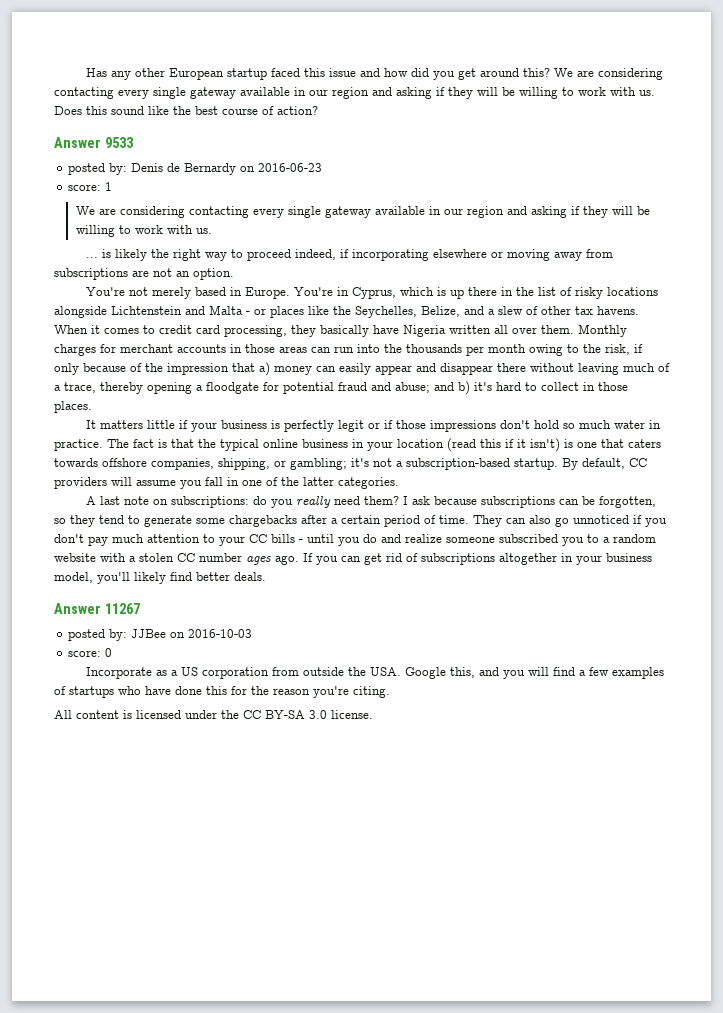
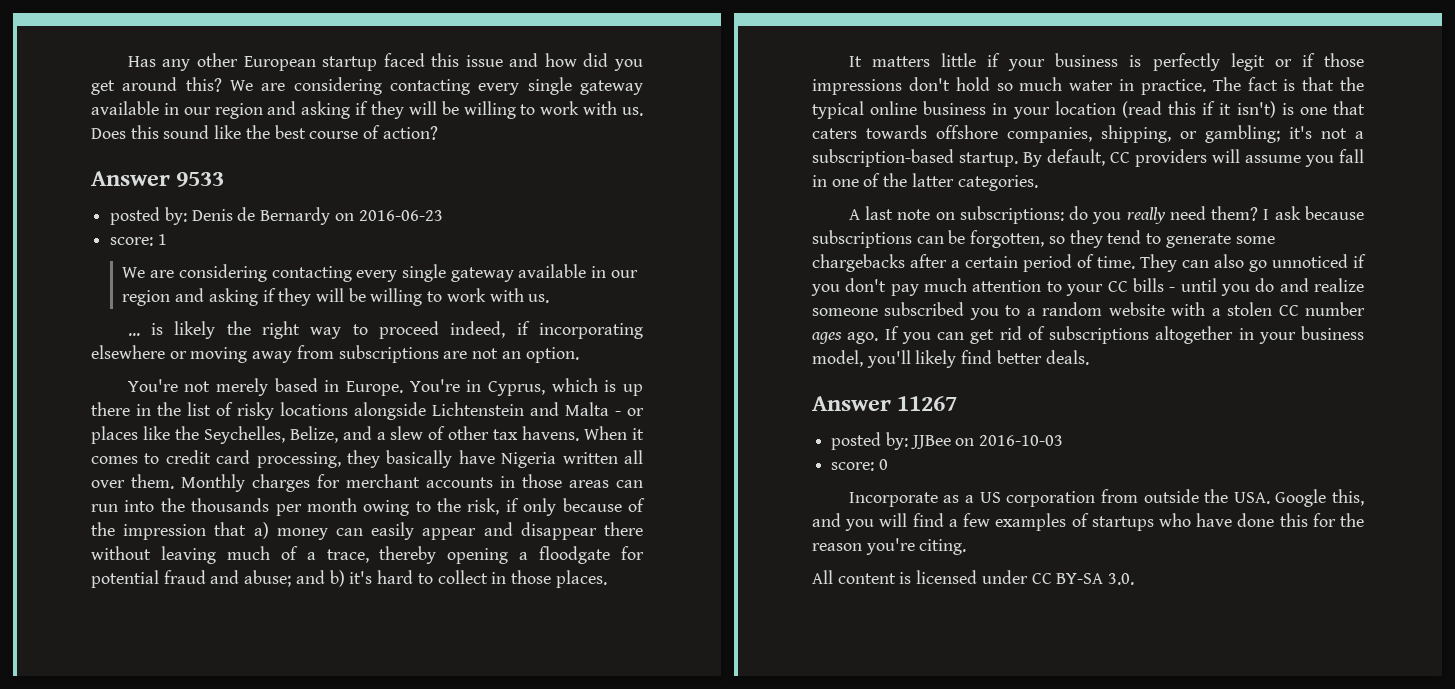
- All content is licensed under the CC BY-SA 3.0 license.
+ All content is licensed under CC BY-SA 3.0.

